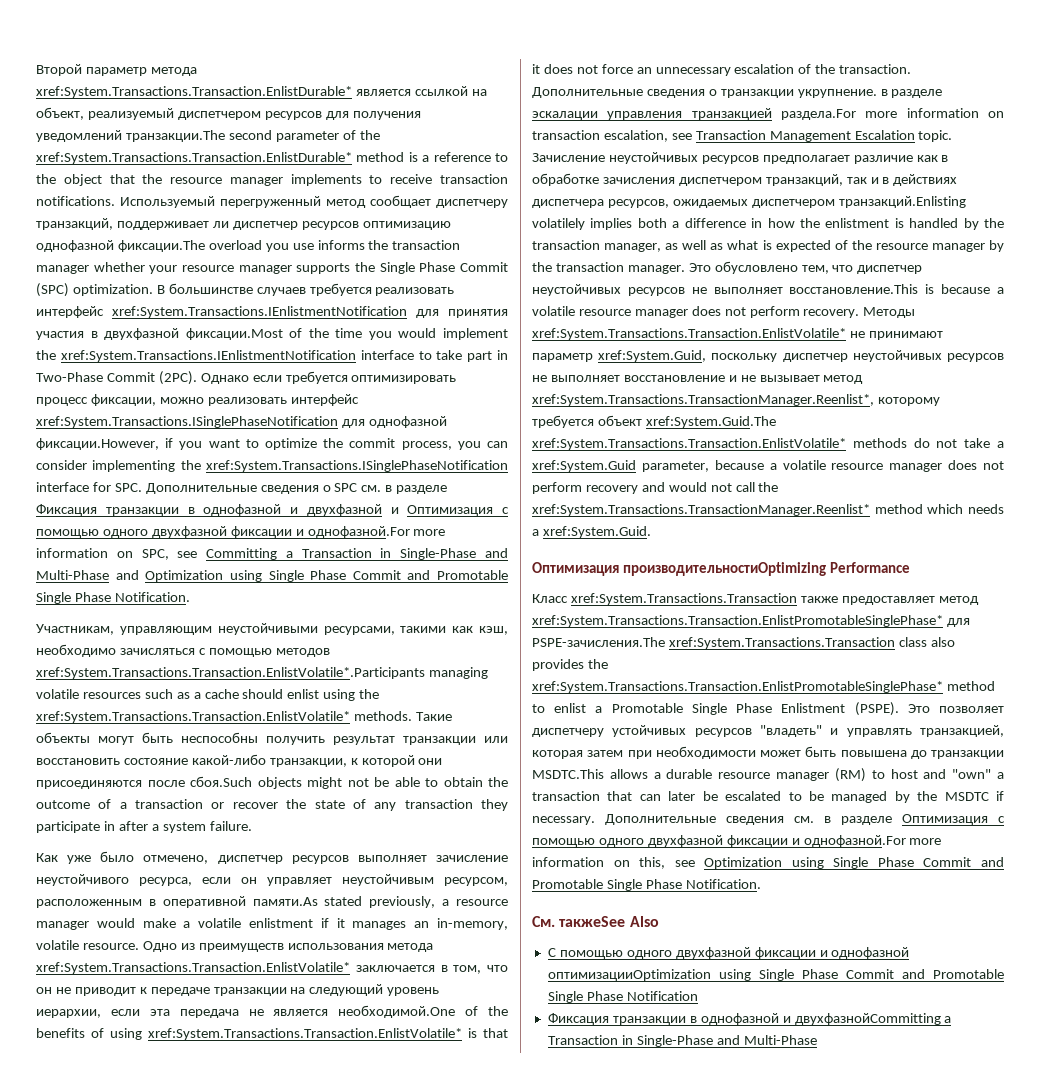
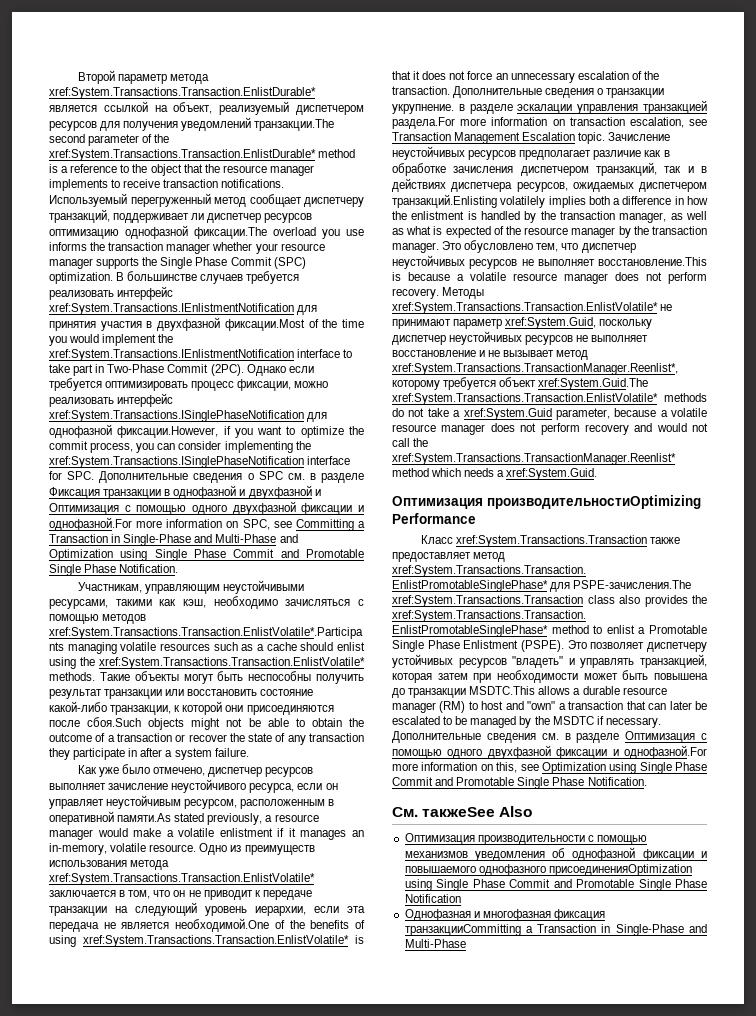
- С помощью одного двухфазной фиксации и однофазной оптимизацииOptimization using Single Phase Commit and Promotable Single Phase Notification
+ Оптимизация производительности с помощью механизмов уведомления об однофазной фиксации и повышаемого однофазного присоединенияOptimization using Single Phase Commit and Promotable Single Phase Notification
- Фиксация транзакции в однофазной и двухфазнойCommitting a Transaction in Single-Phase and Multi-Phase
+ Однофазная и многофазная фиксация транзакцииCommitting a Transaction in Single-Phase and Multi-Phase

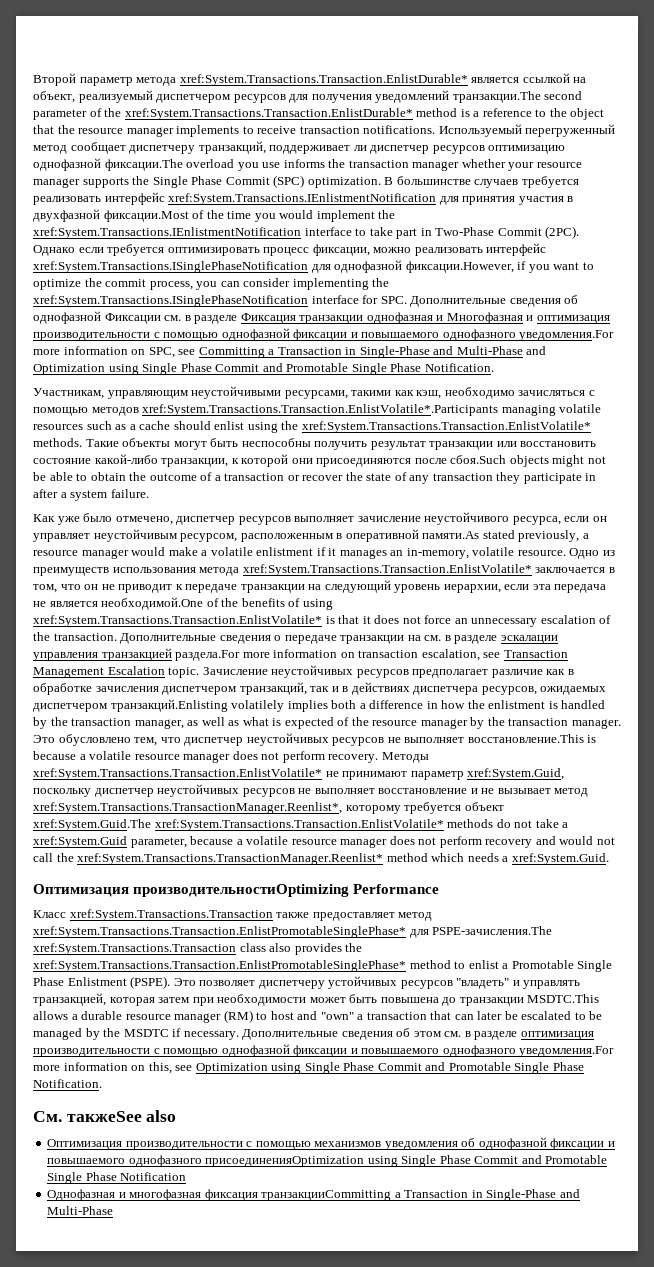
- Однако если требуется оптимизировать процесс фиксации, можно реализовать интерфейс xref:System.Transactions.ISinglePhaseNotification для однофазной фиксации.However, if you want to optimize the commit process, you can consider implementing the xref:System.Transactions.ISinglePhaseNotification interface for SPC. Дополнительные сведения о SPC см. в разделе Фиксация транзакции в однофазной и двухфазной и Оптимизация с помощью одного двухфазной фиксации и однофазной.For more information on SPC, see Committing a Transaction in Single-Phase and Multi-Phase and Optimization using Single Phase Commit and Promotable Single Phase Notification.
+ Однако если требуется оптимизировать процесс фиксации, можно реализовать интерфейс xref:System.Transactions.ISinglePhaseNotification для однофазной фиксации.However, if you want to optimize the commit process, you can consider implementing the xref:System.Transactions.ISinglePhaseNotification interface for SPC. Дополнительные сведения об однофазной Фиксации см. в разделе Фиксация транзакции однофазная и Многофазная и оптимизация производительности с помощью однофазной фиксации и повышаемого однофазного уведомления.For more information on SPC, see Committing a Transaction in Single-Phase and Multi-Phase and Optimization using Single Phase Commit and Promotable Single Phase Notification.
- Дополнительные сведения о транзакции укрупнение. в разделе эскалации управления транзакцией раздела.For more information on transaction escalation, see Transaction Management Escalation topic.
+ Дополнительные сведения о передаче транзакции на см. в разделе эскалации управления транзакцией раздела.For more information on transaction escalation, see Transaction Management Escalation topic.
- Дополнительные сведения см. в разделе Оптимизация с помощью одного двухфазной фиксации и однофазной.For more information on this, see Optimization using Single Phase Commit and Promotable Single Phase Notification.
+ Дополнительные сведения об этом см. в разделе оптимизация производительности с помощью однофазной фиксации и повышаемого однофазного уведомления.For more information on this, see Optimization using Single Phase Commit and Promotable Single Phase Notification.
- См. такжеSee Also
+ См. такжеSee also

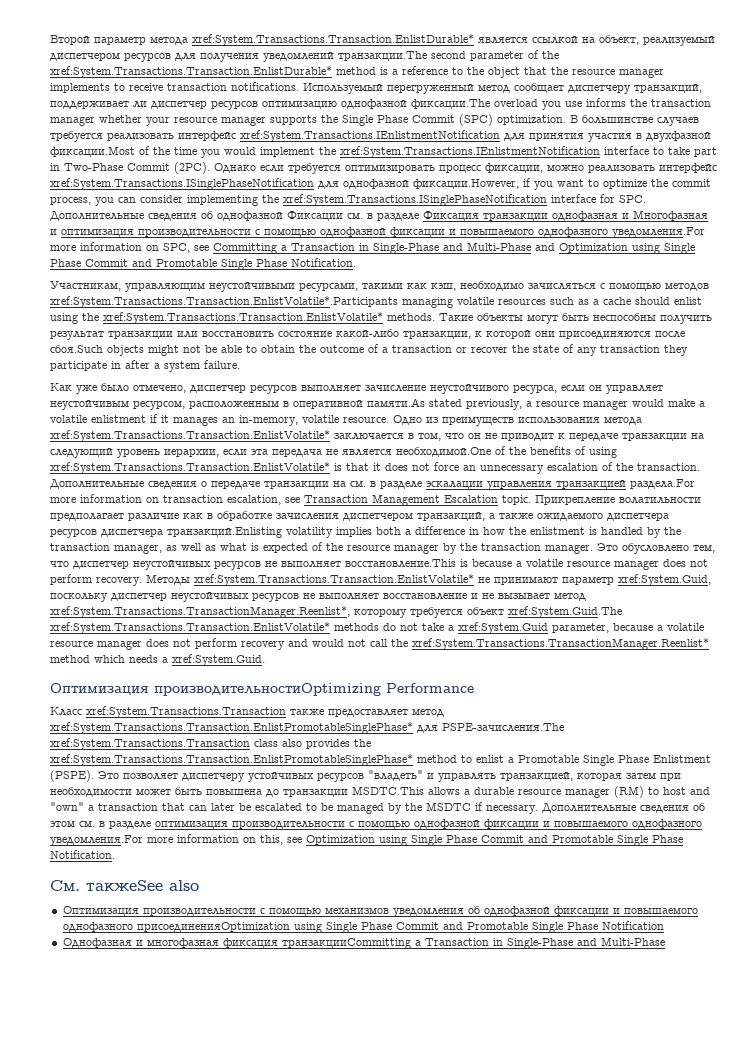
- Зачисление неустойчивых ресурсов предполагает различие как в обработке зачисления диспетчером транзакций, так и в действиях диспетчера ресурсов, ожидаемых диспетчером транзакций.Enlisting volatilely implies both a difference in how the enlistment is handled by the transaction manager, as well as what is expected of the resource manager by the transaction manager.
+ Прикрепление волатильности предполагает различие как в обработке зачисления диспетчером транзакций, а также ожидаемого диспетчера ресурсов диспетчера транзакций.Enlisting volatility implies both a difference in how the enlistment is handled by the transaction manager, as well as what is expected of the resource manager by the transaction manager.

